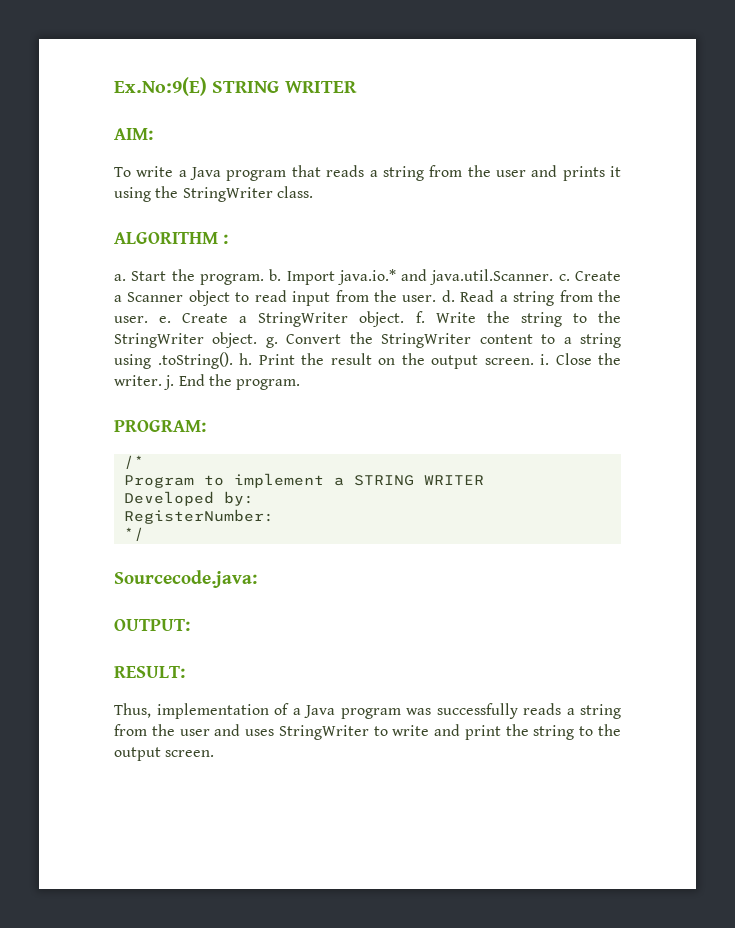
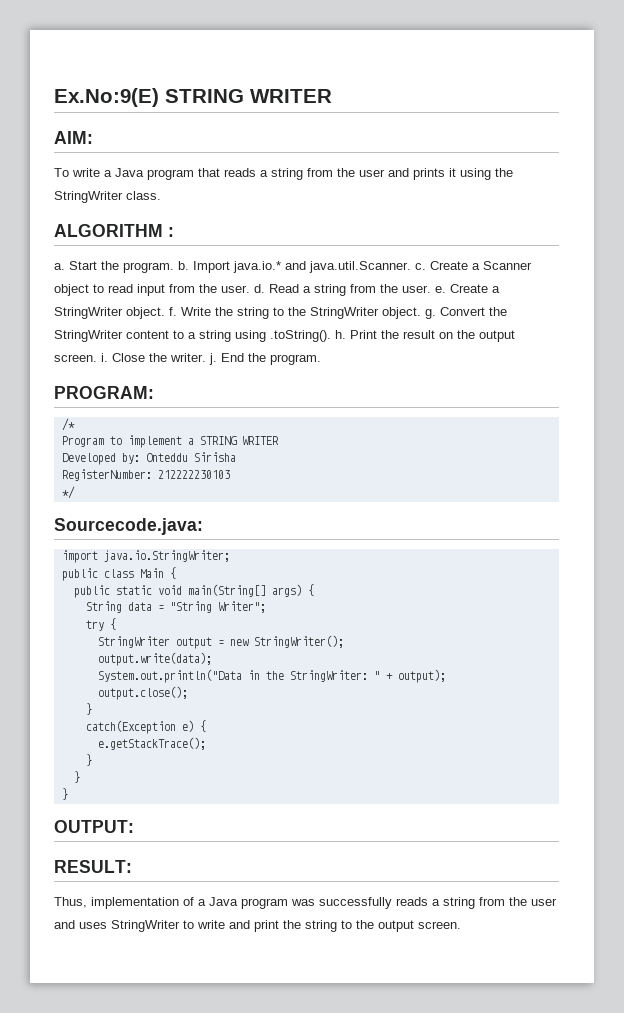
- Developed by:
+ Developed by: Onteddu Sirisha
- RegisterNumber:
+ RegisterNumber: 212222230103
+ import java.io.StringWriter;
+ public class Main {
+ public static void main(String[] args) {
+ String data = "String Writer";
+ try {
+ StringWriter output = new StringWriter();
+ output.write(data);
+ System.out.println("Data in the StringWriter: " + output);
+ output.close();
+ }
+ catch(Exception e) {
+ e.getStackTrace();
+ }
+ }
+ }

